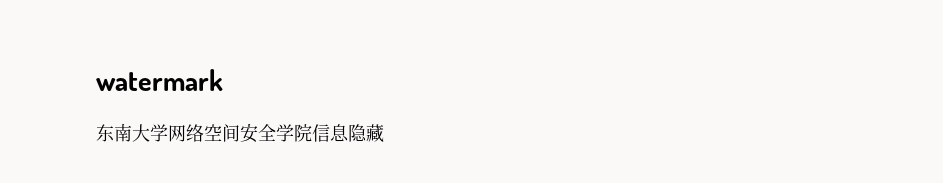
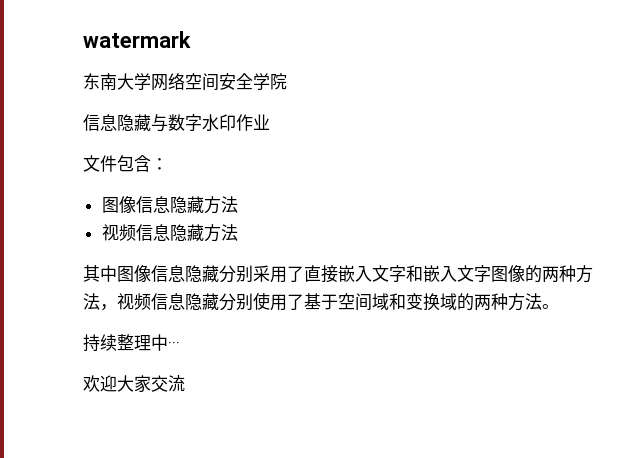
- 东南大学网络空间安全学院信息隐藏
+ 东南大学网络空间安全学院
+ 信息隐藏与数字水印作业
+ 文件包含：
+ 图像信息隐藏方法
+ 视频信息隐藏方法
+ 其中图像信息隐藏分别采用了直接嵌入文字和嵌入文字图像的两种方法，视频信息隐藏分别使用了基于空间域和变换域的两种方法。
+ 持续整理中···
+ 欢迎大家交流

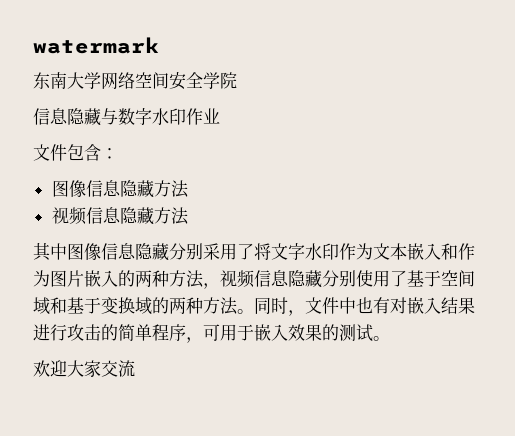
- 其中图像信息隐藏分别采用了直接嵌入文字和嵌入文字图像的两种方法，视频信息隐藏分别使用了基于空间域和变换域的两种方法。
- 持续整理中···
+ 其中图像信息隐藏分别采用了将文字水印作为文本嵌入和作为图片嵌入的两种方法，视频信息隐藏分别使用了基于空间域和基于变换域的两种方法。同时，文件中也有对嵌入结果进行攻击的简单程序，可用于嵌入效果的测试。

